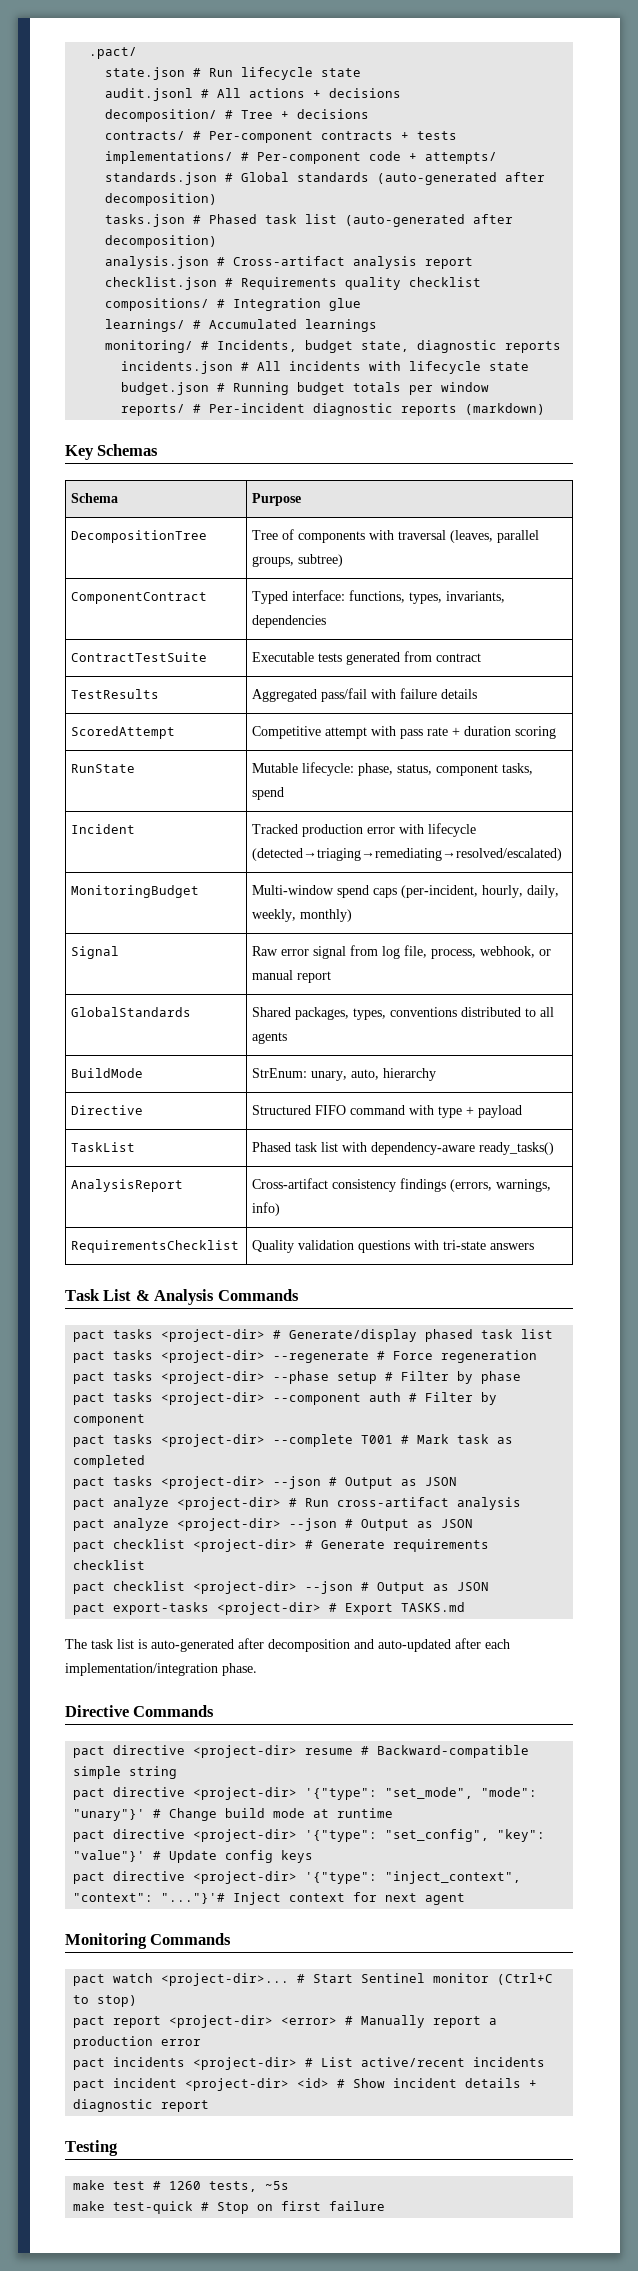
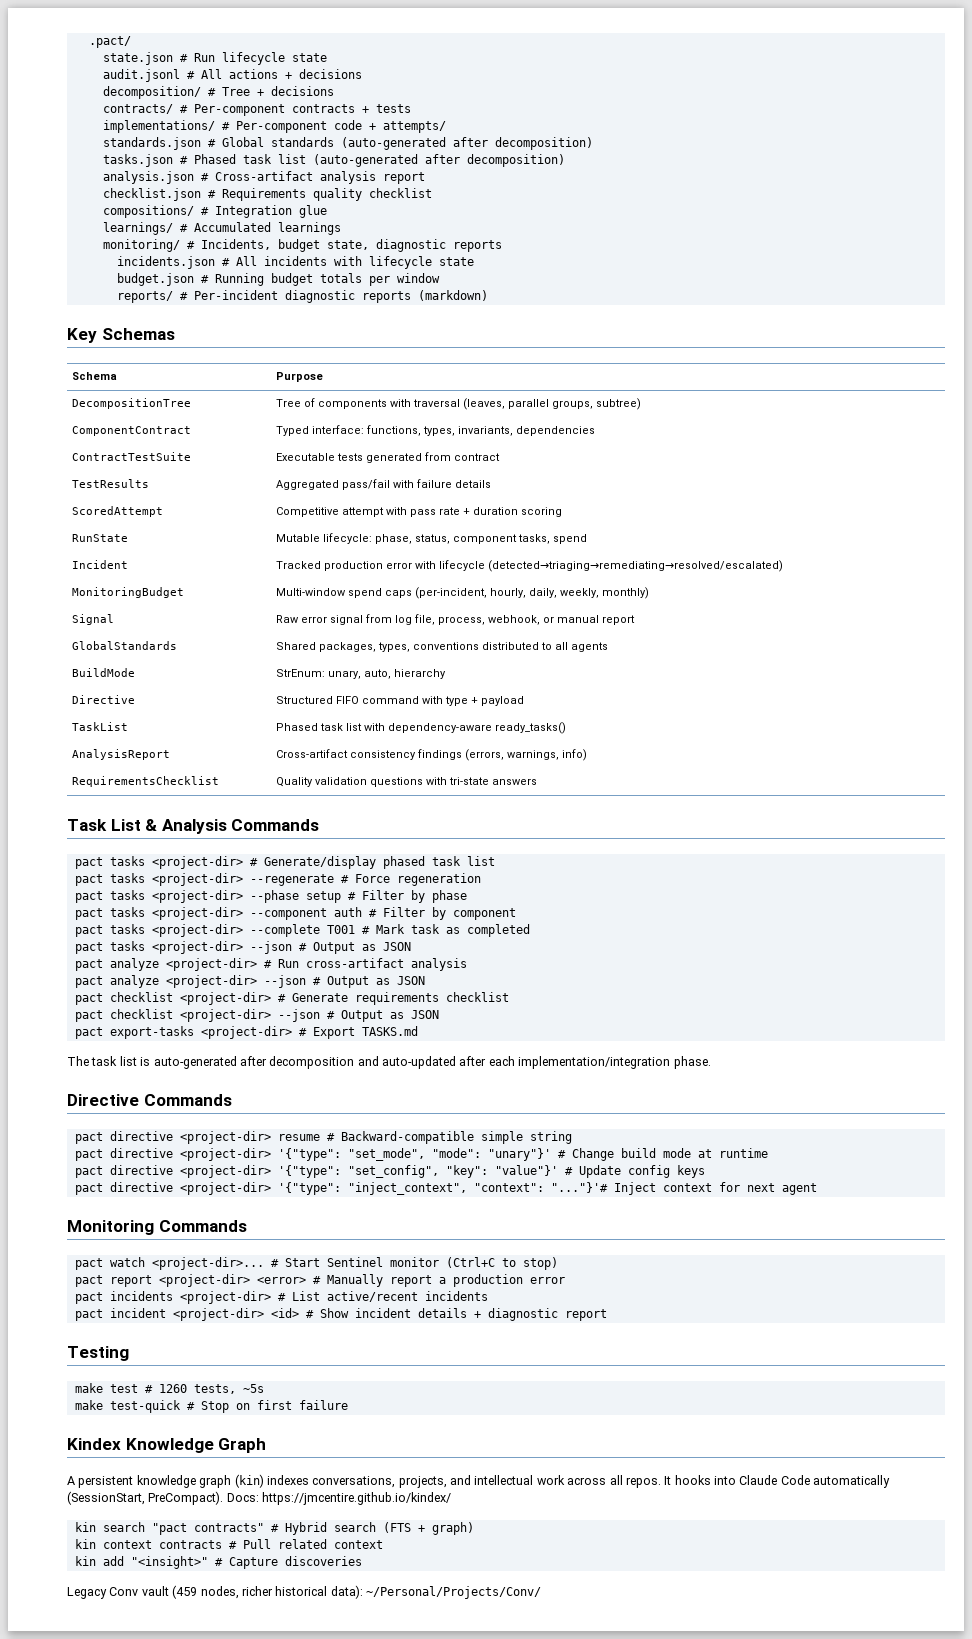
+ Kindex Knowledge Graph
+ A persistent knowledge graph (kin) indexes conversations, projects, and intellectual work across all repos. It hooks into Claude Code automatically (SessionStart, PreCompact). Docs: https://jmcentire.github.io/kindex/
+ kin search "pact contracts" # Hybrid search (FTS + graph)
+ kin context contracts # Pull related context
+ kin add "<insight>" # Capture discoveries
+ Legacy Conv vault (459 nodes, richer historical data): ~/Personal/Projects/Conv/

